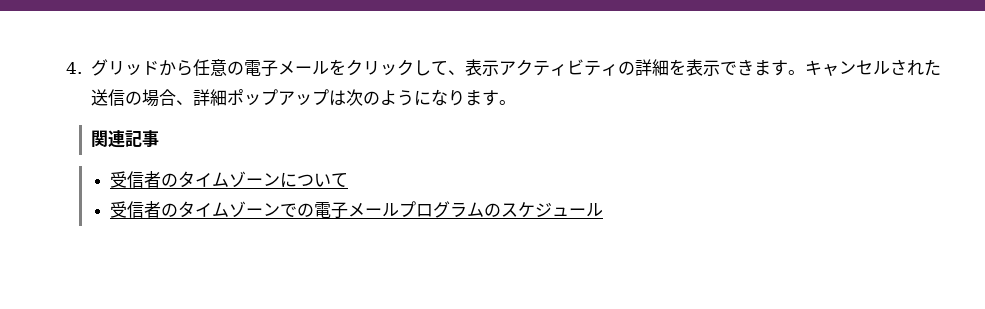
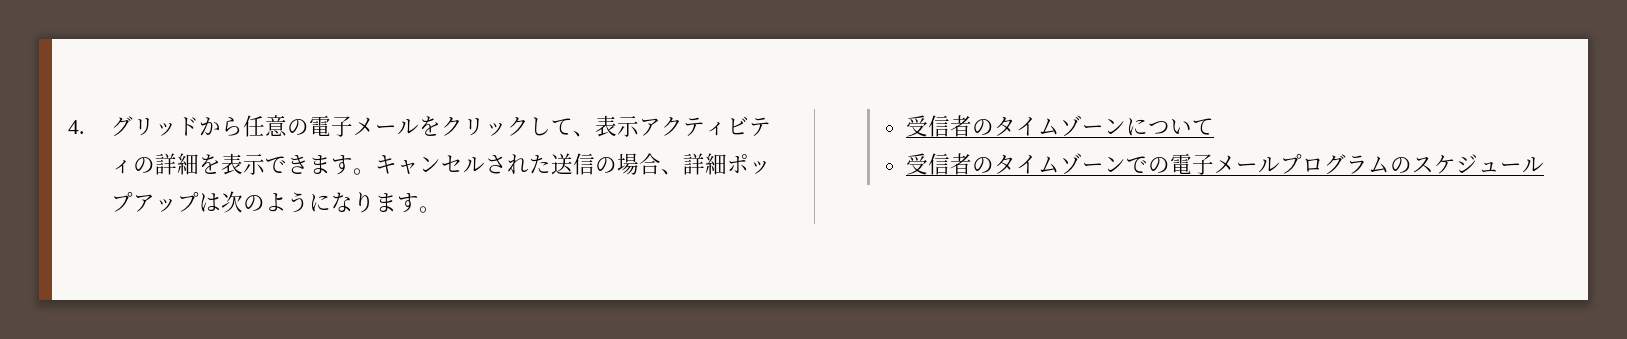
- 関連記事

